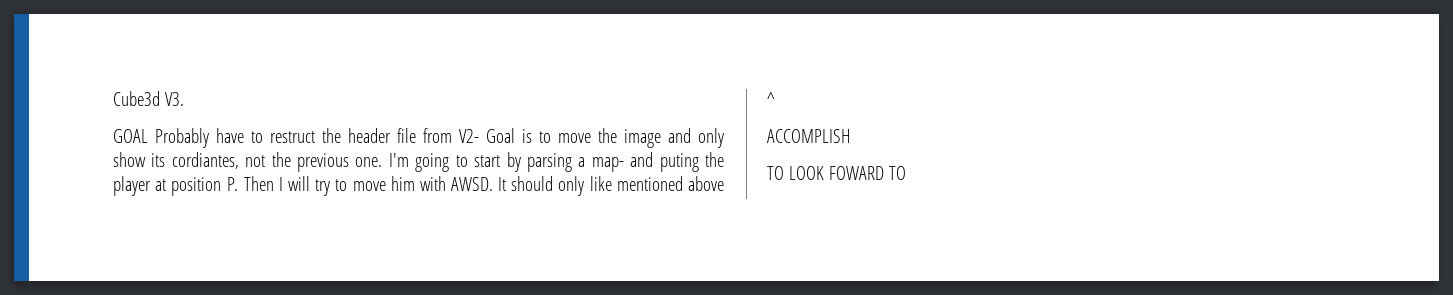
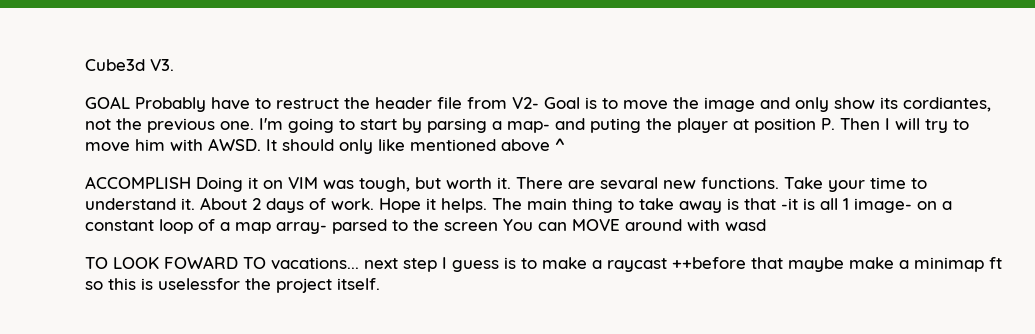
- ACCOMPLISH
- TO LOOK FOWARD TO
+ ACCOMPLISH Doing it on VIM was tough, but worth it. There are sevaral new functions. Take your time to understand it. About 2 days of work. Hope it helps. The main thing to take away is that -it is all 1 image- on a constant loop of a map array- parsed to the screen You can MOVE around with wasd
+ TO LOOK FOWARD TO vacations... next step I guess is to make a raycast ++before that maybe make a minimap ft so this is uselessfor the project itself.

